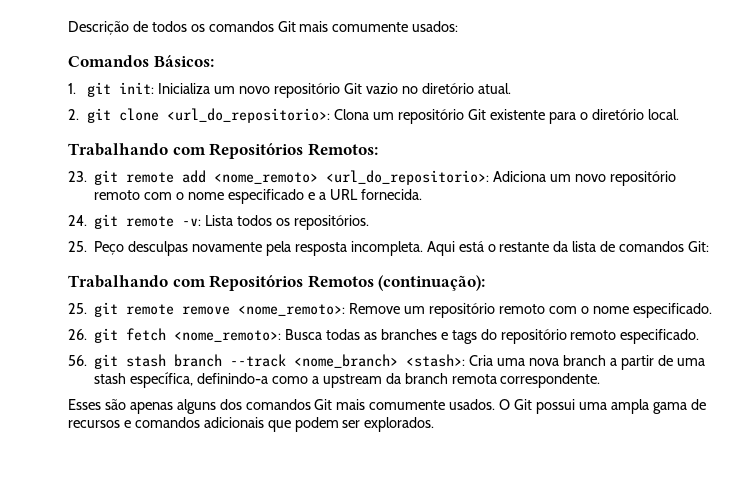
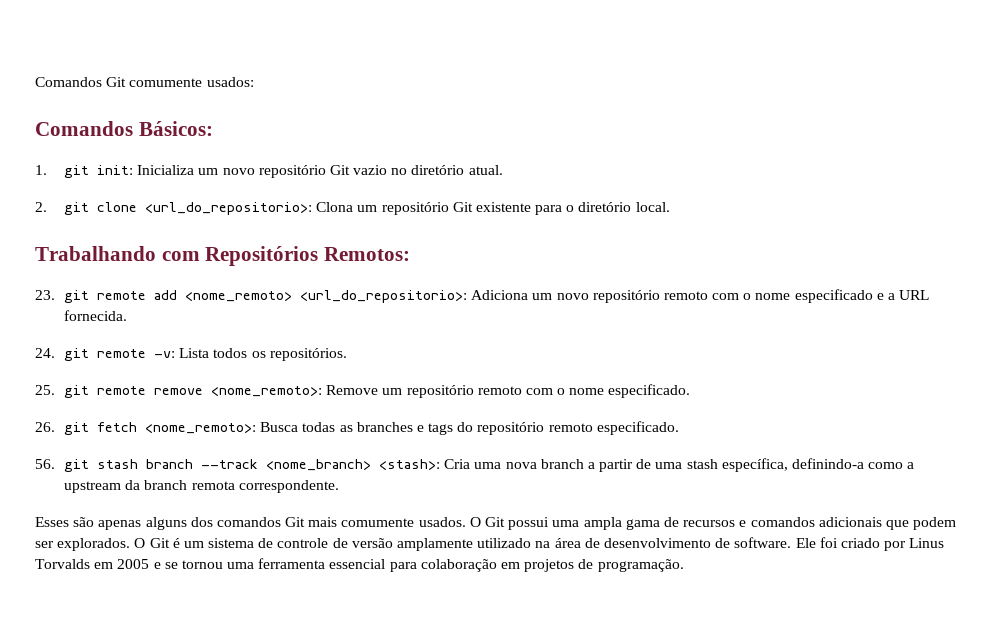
- Descrição de todos os comandos Git mais comumente usados:
+ Comandos Git comumente usados:
- 25. Peço desculpas novamente pela resposta incompleta. Aqui está o restante da lista de comandos Git:
- Trabalhando com Repositórios Remotos (continuação):
+ O Git é um sistema de controle de versão amplamente utilizado na área de desenvolvimento de software. Ele foi criado por Linus Torvalds em 2005 e se tornou uma ferramenta essencial para colaboração em projetos de programação.

